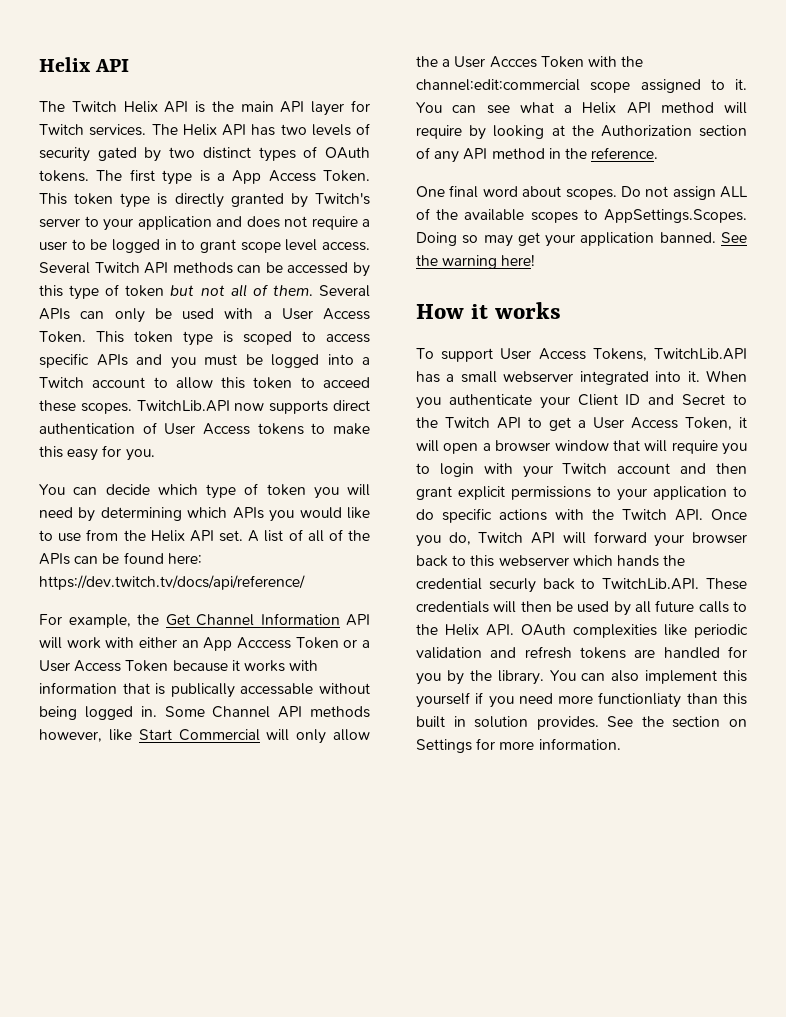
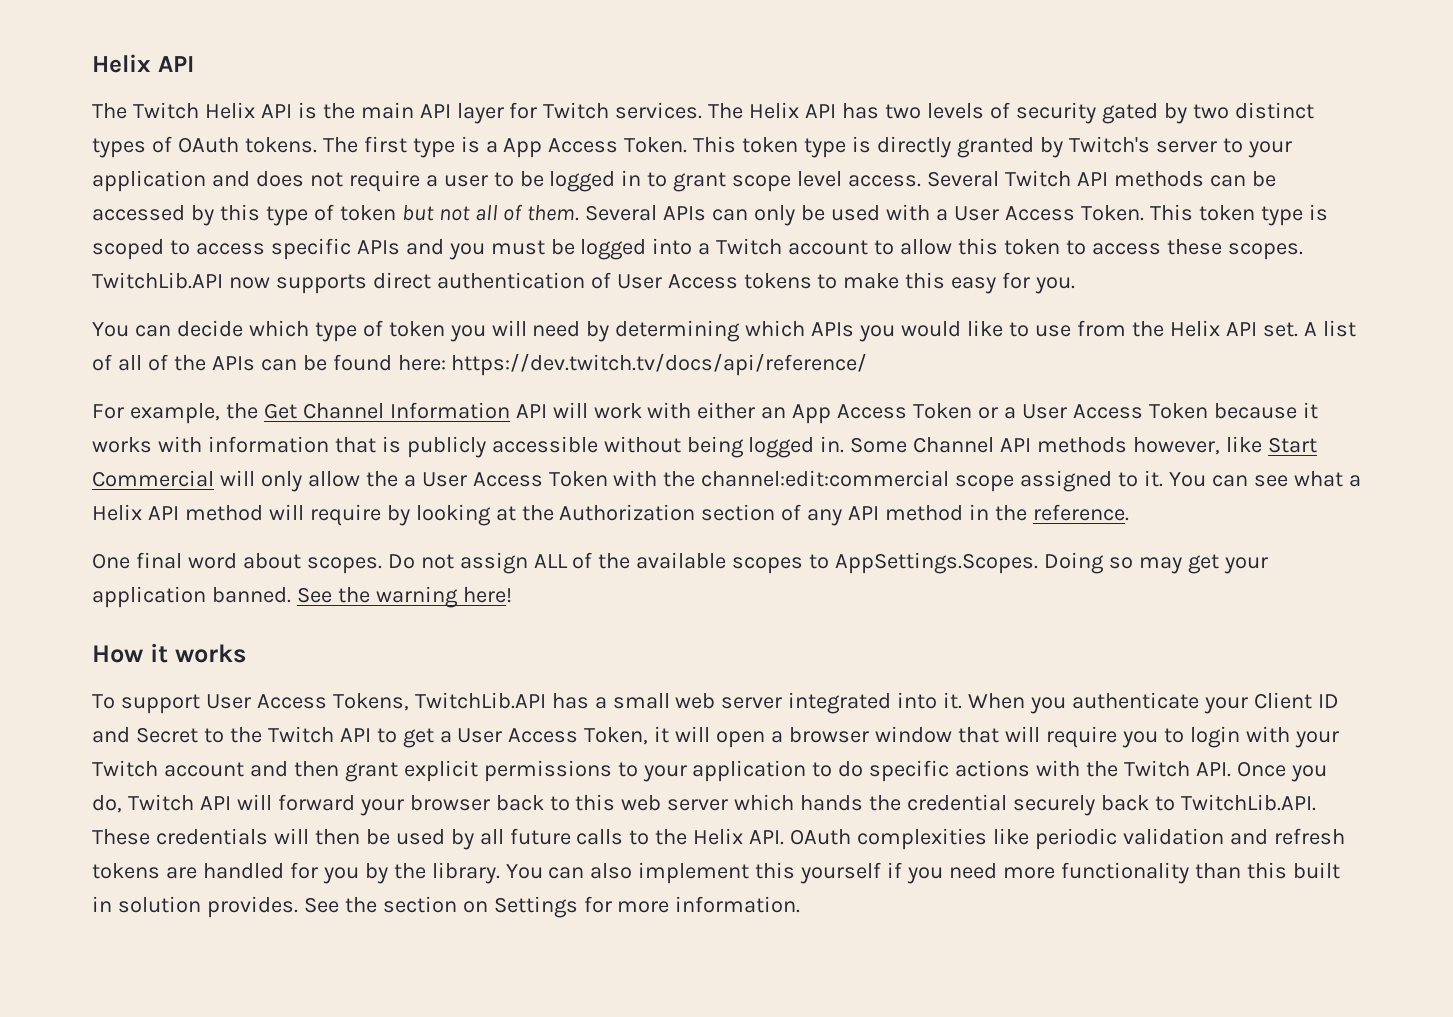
- This token type is scoped to access specific APIs and you must be logged into a Twitch account to allow this token to acceed these scopes.
+ This token type is scoped to access specific APIs and you must be logged into a Twitch account to allow this token to access these scopes.
- For example, the Get Channel Information API will work with either an App Acccess Token or a User Access Token because it works with information that is publically accessable without being logged in.
+ For example, the Get Channel Information API will work with either an App Access Token or a User Access Token because it works with information that is publicly accessible without being logged in.
- Some Channel API methods however, like Start Commercial will only allow the a User Accces Token with the channel:edit:commercial scope assigned to it.
+ Some Channel API methods however, like Start Commercial will only allow the a User Access Token with the channel:edit:commercial scope assigned to it.
- To support User Access Tokens, TwitchLib.API has a small webserver integrated into it.
+ To support User Access Tokens, TwitchLib.API has a small web server integrated into it.
- When you authenticate your Client ID and Secret to the Twitch API to get a User Access Token, it will open a browser window that will require you to login with your Twitch account and then grant explicit permissions to your application to do specific actions with the Twitch API. Once you do, Twitch API will forward your browser back to this webserver which hands the credential securly back to TwitchLib.API. These credentials will then be used by all future calls to the Helix API. OAuth complexities like periodic validation and refresh tokens are handled for you by the library.
+ When you authenticate your Client ID and Secret to the Twitch API to get a User Access Token, it will open a browser window that will require you to login with your Twitch account and then grant explicit permissions to your application to do specific actions with the Twitch API. Once you do, Twitch API will forward your browser back to this web server which hands the credential securely back to TwitchLib.API. These credentials will then be used by all future calls to the Helix API. OAuth complexities like periodic validation and refresh tokens are handled for you by the library.
- You can also implement this yourself if you need more functionliaty than this built in solution provides.
+ You can also implement this yourself if you need more functionality than this built in solution provides.

